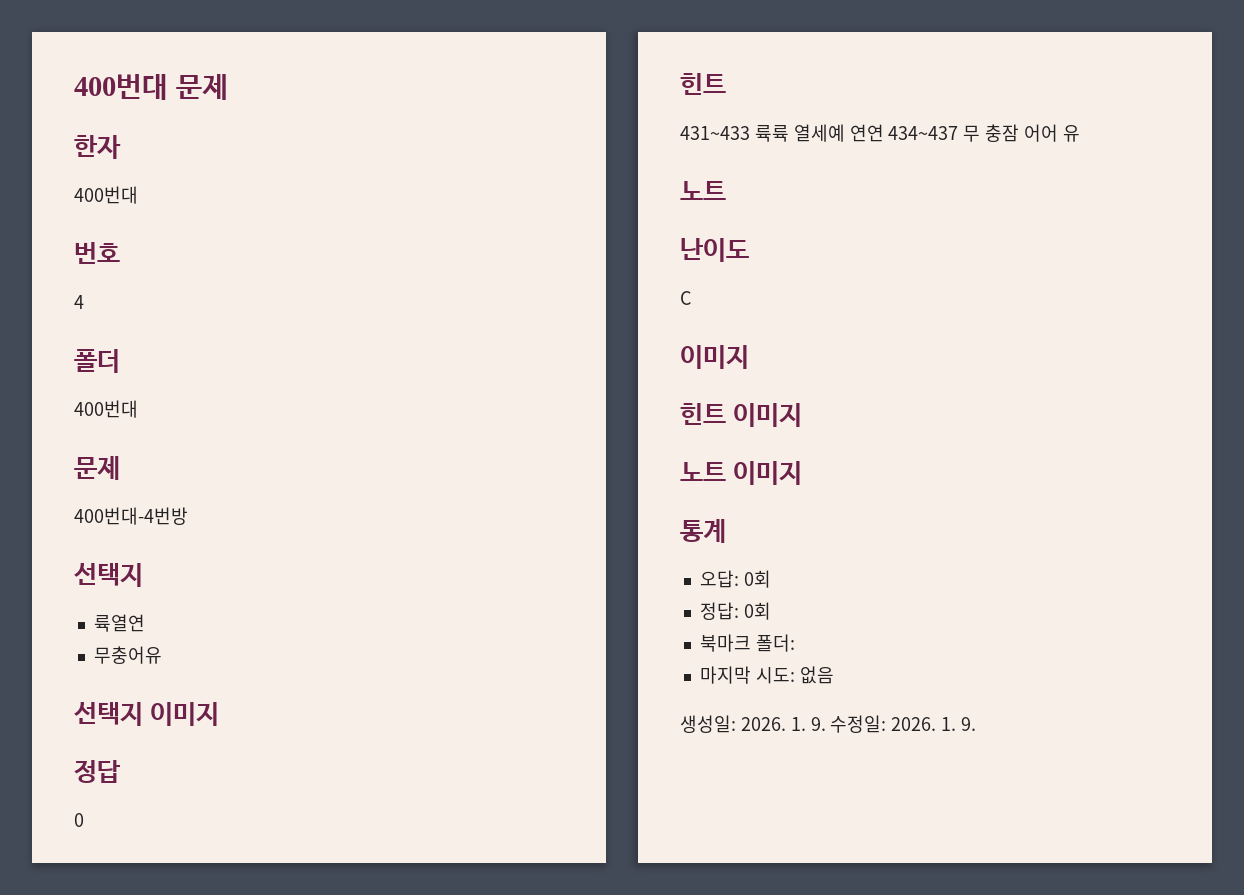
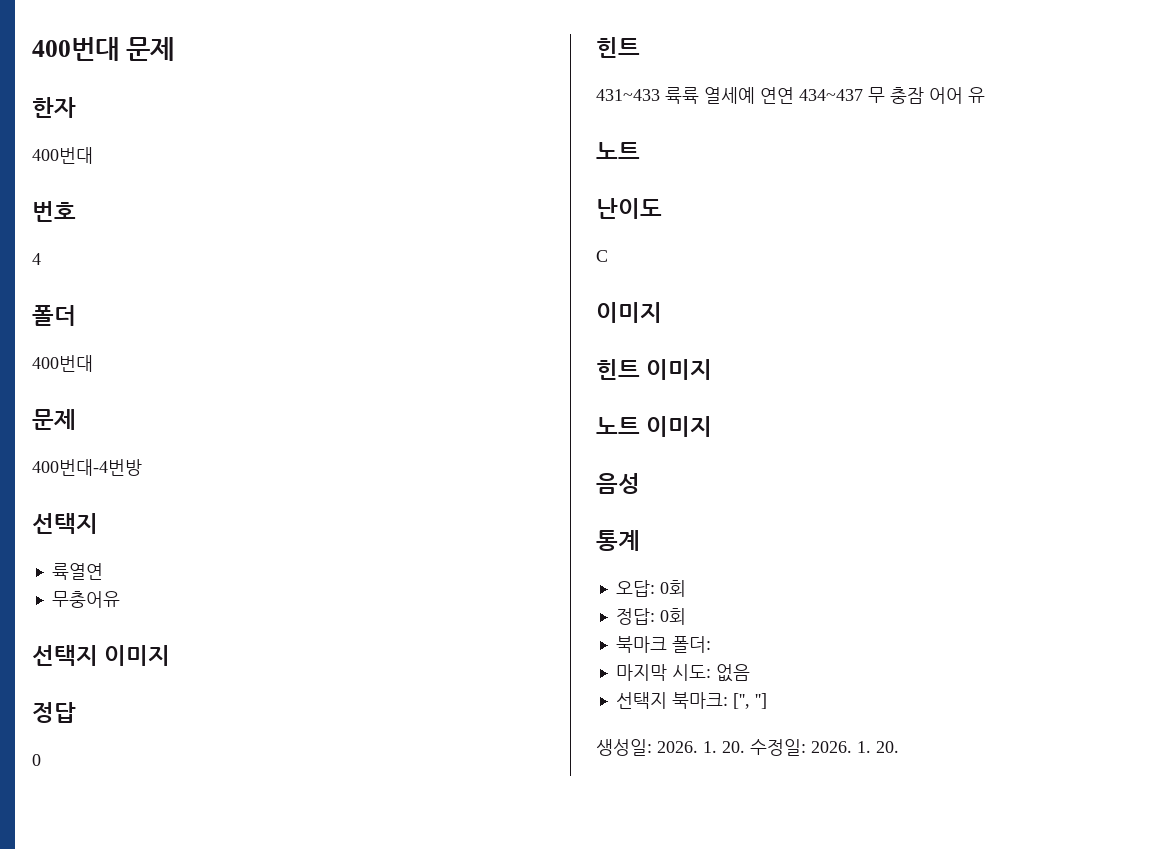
+ 음성
+ 선택지 북마크: ['', '']
- 1. 9. 수정일: 2026. 1. 9.
+ 1. 20. 수정일: 2026. 1. 20.

